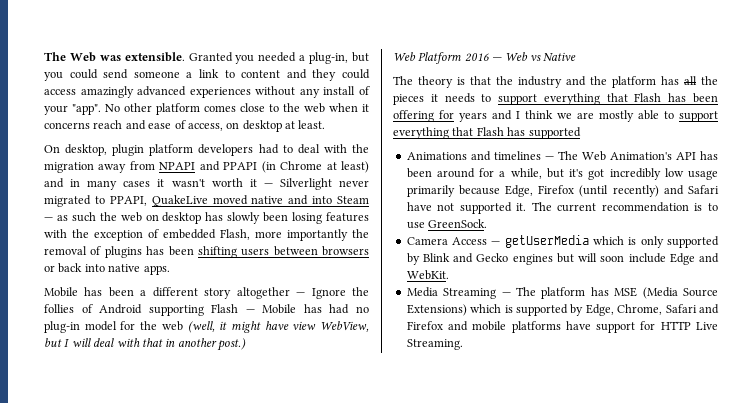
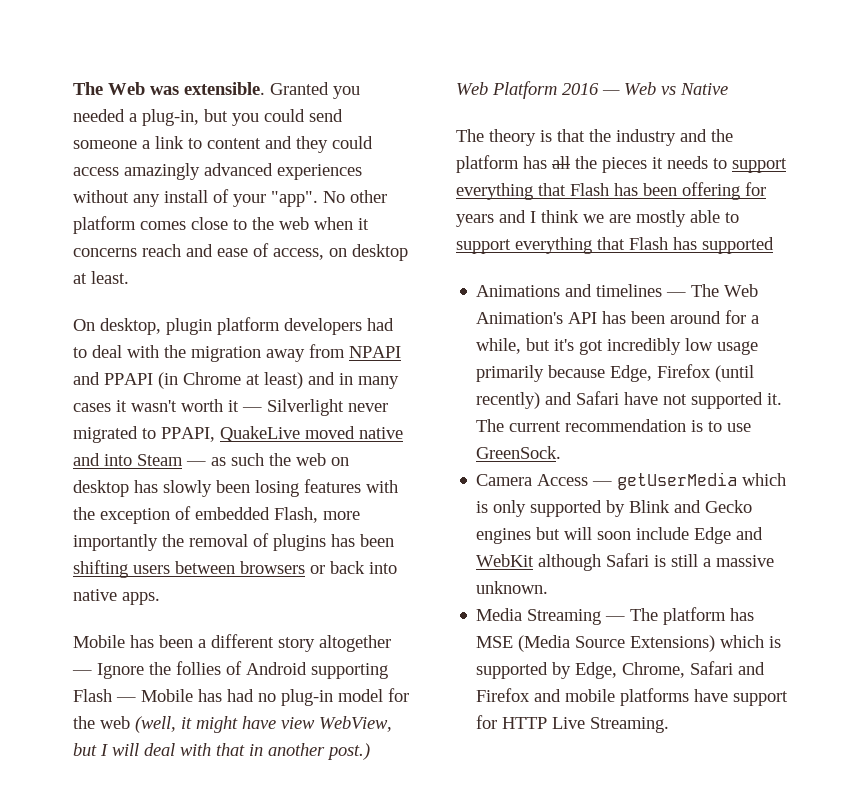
- Camera Access — getUserMedia which is only supported by Blink and Gecko engines but will soon include Edge and WebKit.
+ Camera Access — getUserMedia which is only supported by Blink and Gecko engines but will soon include Edge and WebKit although Safari is still a massive unknown.

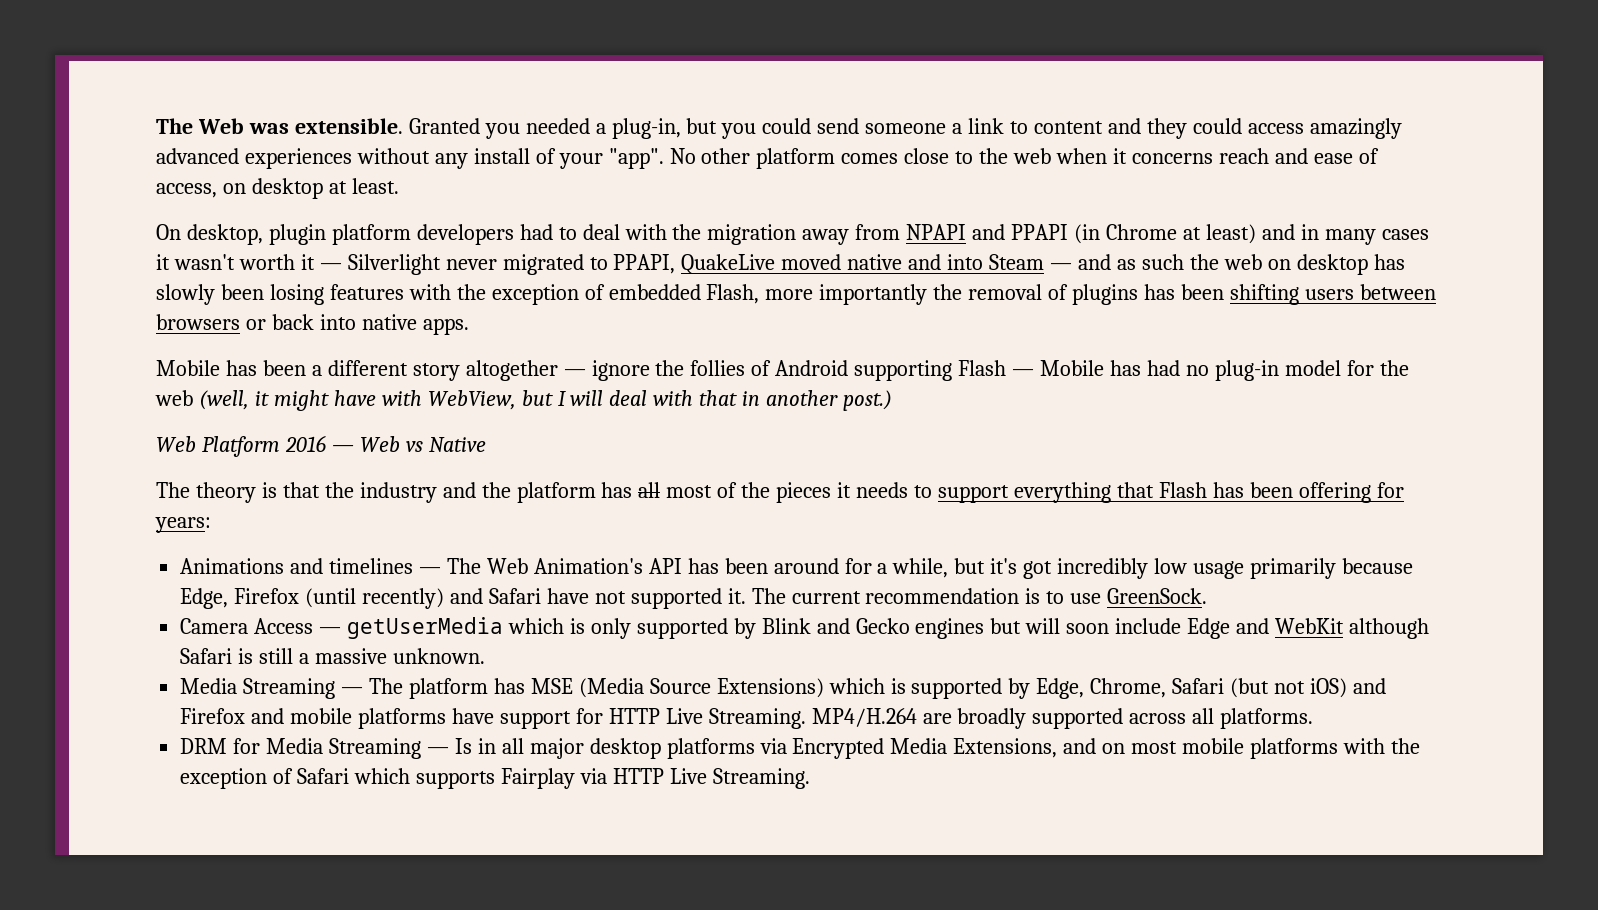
- On desktop, plugin platform developers had to deal with the migration away from NPAPI and PPAPI (in Chrome at least) and in many cases it wasn't worth it — Silverlight never migrated to PPAPI, QuakeLive moved native and into Steam — as such the web on desktop has slowly been losing features with the exception of embedded Flash, more importantly the removal of plugins has been shifting users between browsers or back into native apps.
+ On desktop, plugin platform developers had to deal with the migration away from NPAPI and PPAPI (in Chrome at least) and in many cases it wasn't worth it — Silverlight never migrated to PPAPI, QuakeLive moved native and into Steam — and as such the web on desktop has slowly been losing features with the exception of embedded Flash, more importantly the removal of plugins has been shifting users between browsers or back into native apps.
- Mobile has been a different story altogether — Ignore the follies of Android supporting Flash — Mobile has had no plug-in model for the web (well, it might have view WebView, but I will deal with that in another post.)
+ Mobile has been a different story altogether — ignore the follies of Android supporting Flash — Mobile has had no plug-in model for the web (well, it might have with WebView, but I will deal with that in another post.)
- The theory is that the industry and the platform has all the pieces it needs to support everything that Flash has been offering for years and I think we are mostly able to support everything that Flash has supported
+ The theory is that the industry and the platform has all most of the pieces it needs to support everything that Flash has been offering for years:
- Media Streaming — The platform has MSE (Media Source Extensions) which is supported by Edge, Chrome, Safari and Firefox and mobile platforms have support for HTTP Live Streaming.
+ Media Streaming — The platform has MSE (Media Source Extensions) which is supported by Edge, Chrome, Safari (but not iOS) and Firefox and mobile platforms have support for HTTP Live Streaming.
+ MP4/H.264 are broadly supported across all platforms.
+ DRM for Media Streaming — Is in all major desktop platforms via Encrypted Media Extensions, and on most mobile platforms with the exception of Safari which supports Fairplay via HTTP Live Streaming.

